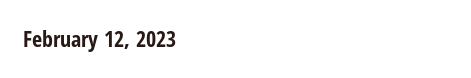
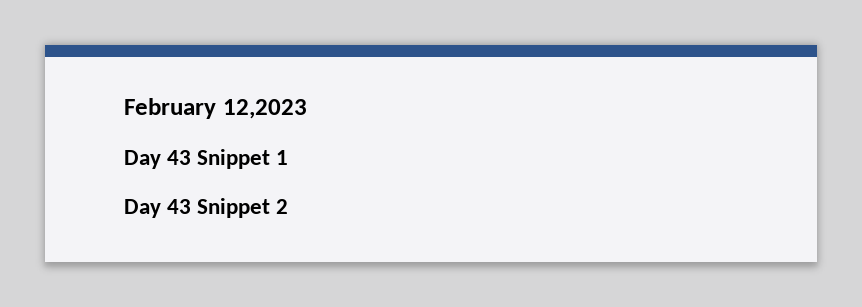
- February 12, 2023
+ February 12,2023
+ Day 43 Snippet 1
+ Day 43 Snippet 2

